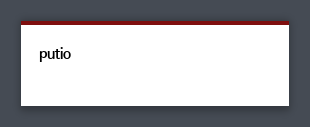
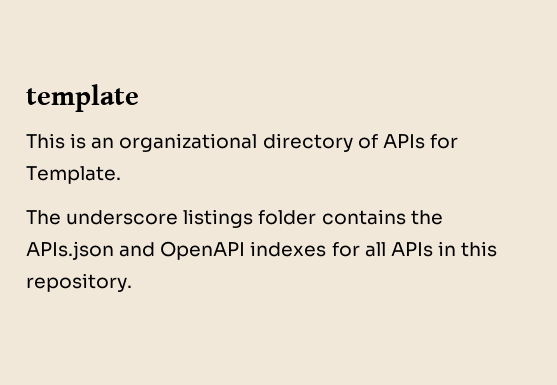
- putio
+ template
+ This is an organizational directory of APIs for Template.
+ The underscore listings folder contains the APIs.json and OpenAPI indexes for all APIs in this repository.

